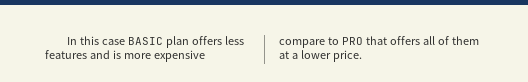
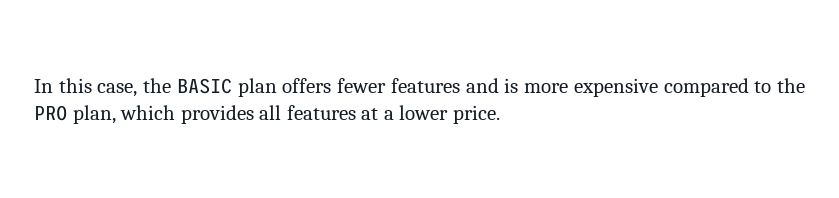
- In this case BASIC plan offers less features and is more expensive compare to PRO that offers all of them at a lower price.
+ In this case, the BASIC plan offers fewer features and is more expensive compared to the PRO plan, which provides all features at a lower price.

